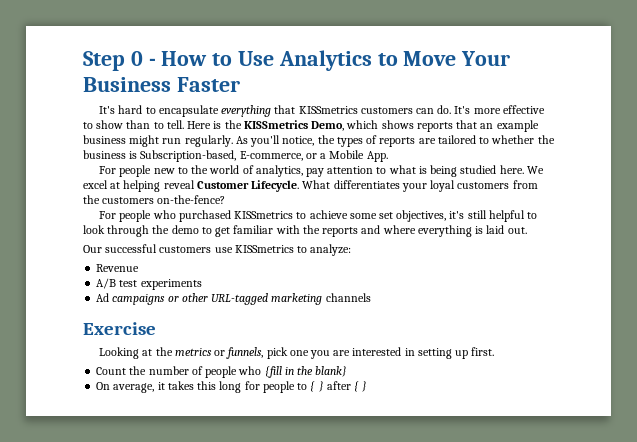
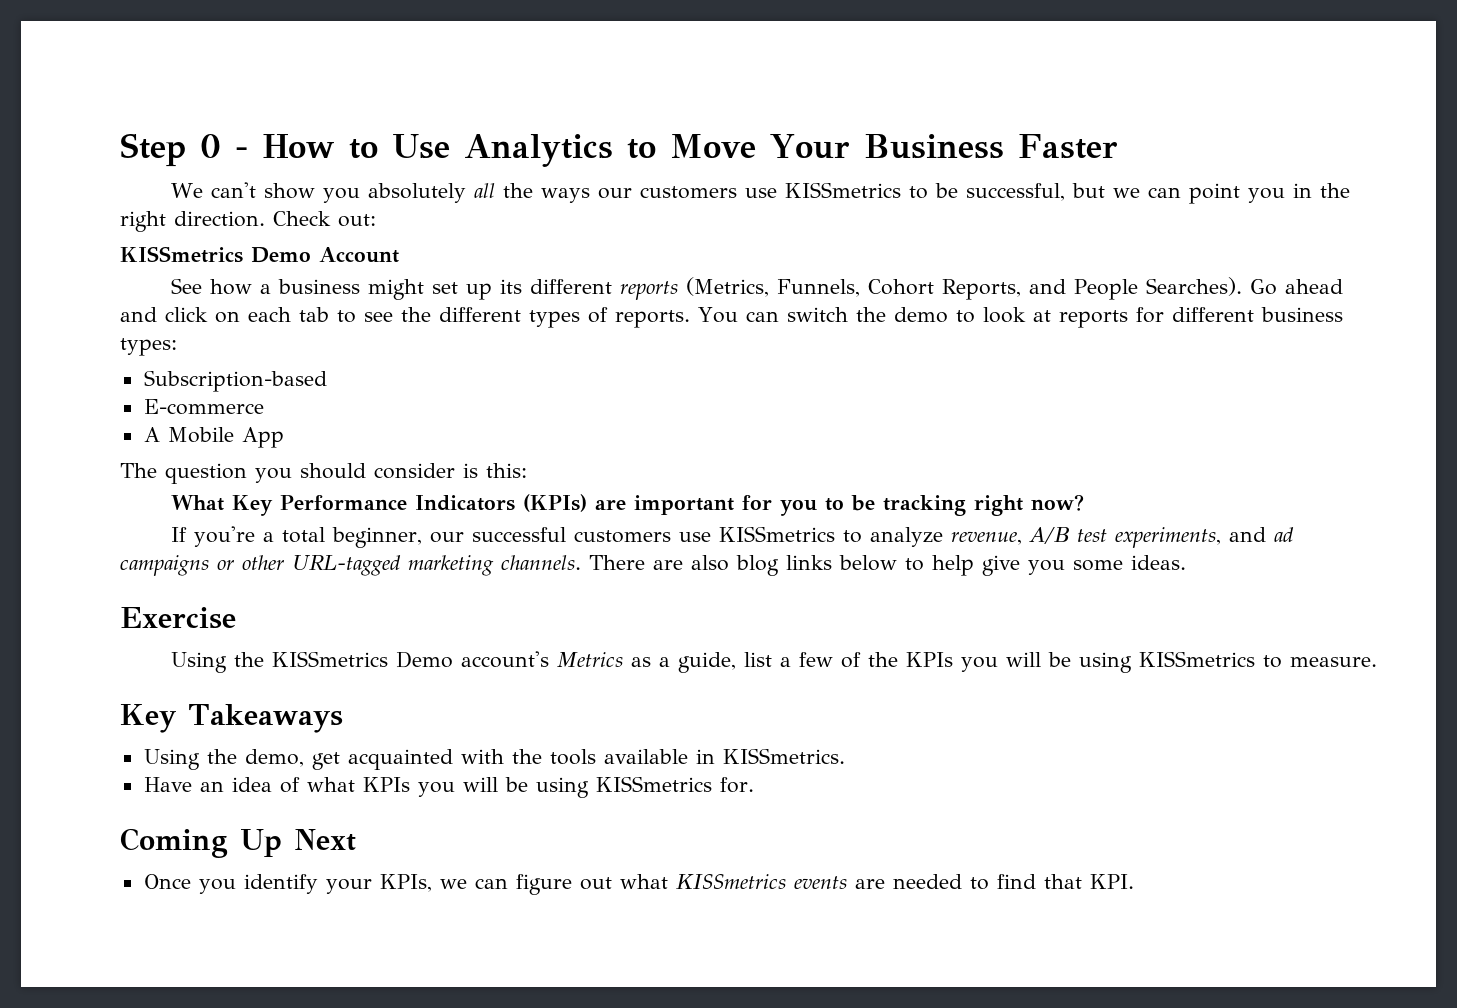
- It's hard to encapsulate everything that KISSmetrics customers can do. It's more effective to show than to tell. Here is the KISSmetrics Demo, which shows reports that an example business might run regularly. As you'll notice, the types of reports are tailored to whether the business is Subscription-based, E-commerce, or a Mobile App.
- For people new to the world of analytics, pay attention to what is being studied here. We excel at helping reveal Customer Lifecycle. What differentiates your loyal customers from the customers on-the-fence?
- For people who purchased KISSmetrics to achieve some set objectives, it's still helpful to look through the demo to get familiar with the reports and where everything is laid out.
- Our successful customers use KISSmetrics to analyze:
- Revenue
- A/B test experiments
- Ad campaigns or other URL-tagged marketing channels
+ We can't show you absolutely all the ways our customers use KISSmetrics to be successful, but we can point you in the right direction. Check out:
+ KISSmetrics Demo Account
+ See how a business might set up its different reports (Metrics, Funnels, Cohort Reports, and People Searches). Go ahead and click on each tab to see the different types of reports. You can switch the demo to look at reports for different business types:
+ Subscription-based
+ E-commerce
+ A Mobile App
+ The question you should consider is this:
+ What Key Performance Indicators (KPIs) are important for you to be tracking right now?
+ If you're a total beginner, our successful customers use KISSmetrics to analyze revenue, A/B test experiments, and ad campaigns or other URL-tagged marketing channels. There are also blog links below to help give you some ideas.
  Exercise
- Looking at the metrics or funnels, pick one you are interested in setting up first.
- Count the number of people who {fill in the blank}
- On average, it takes this long for people to { } after { }
+ Using the KISSmetrics Demo account's Metrics as a guide, list a few of the KPIs you will be using KISSmetrics to measure.
+ Key Takeaways
+ Using the demo, get acquainted with the tools available in KISSmetrics.
+ Have an idea of what KPIs you will be using KISSmetrics for.
+ Coming Up Next
+ Once you identify your KPIs, we can figure out what KISSmetrics events are needed to find that KPI.

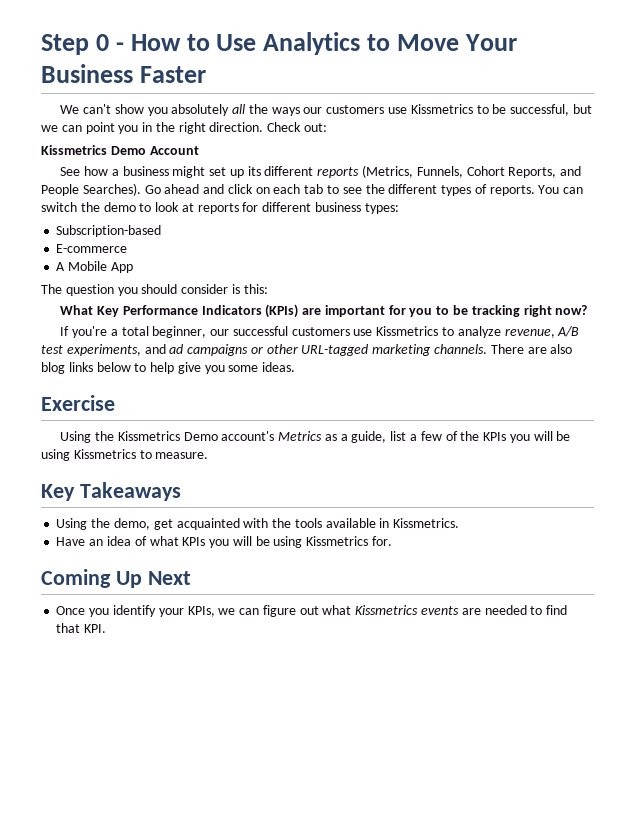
- We can't show you absolutely all the ways our customers use KISSmetrics to be successful, but we can point you in the right direction.
+ We can't show you absolutely all the ways our customers use Kissmetrics to be successful, but we can point you in the right direction.
- KISSmetrics Demo Account
+ Kissmetrics Demo Account
- If you're a total beginner, our successful customers use KISSmetrics to analyze revenue, A/B test experiments, and ad campaigns or other URL-tagged marketing channels.
+ If you're a total beginner, our successful customers use Kissmetrics to analyze revenue, A/B test experiments, and ad campaigns or other URL-tagged marketing channels.
- Using the KISSmetrics Demo account's Metrics as a guide, list a few of the KPIs you will be using KISSmetrics to measure.
+ Using the Kissmetrics Demo account's Metrics as a guide, list a few of the KPIs you will be using Kissmetrics to measure.
- Using the demo, get acquainted with the tools available in KISSmetrics.
+ Using the demo, get acquainted with the tools available in Kissmetrics.
- Have an idea of what KPIs you will be using KISSmetrics for.
+ Have an idea of what KPIs you will be using Kissmetrics for.
- Once you identify your KPIs, we can figure out what KISSmetrics events are needed to find that KPI.
+ Once you identify your KPIs, we can figure out what Kissmetrics events are needed to find that KPI.

